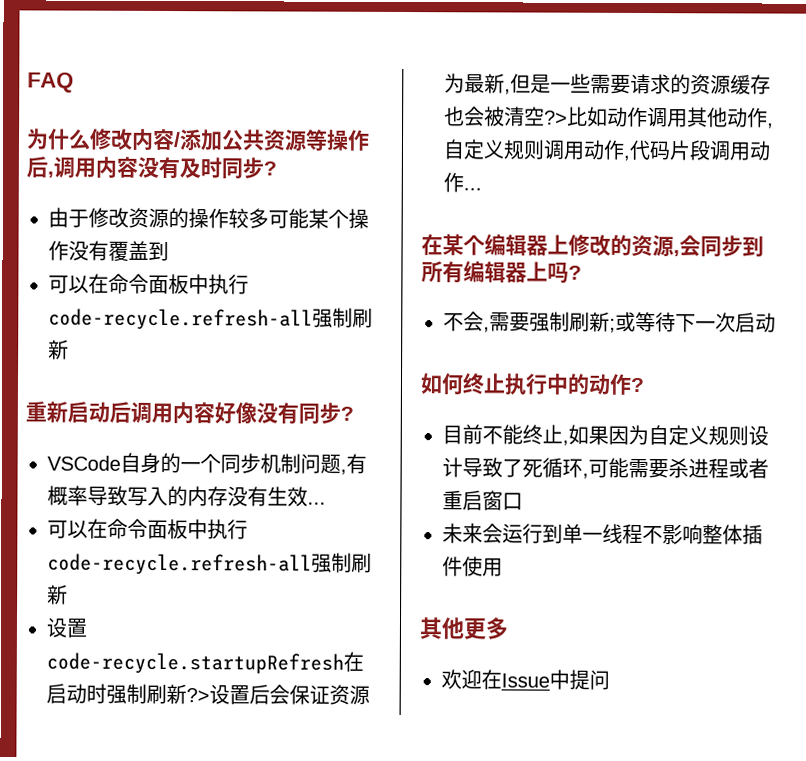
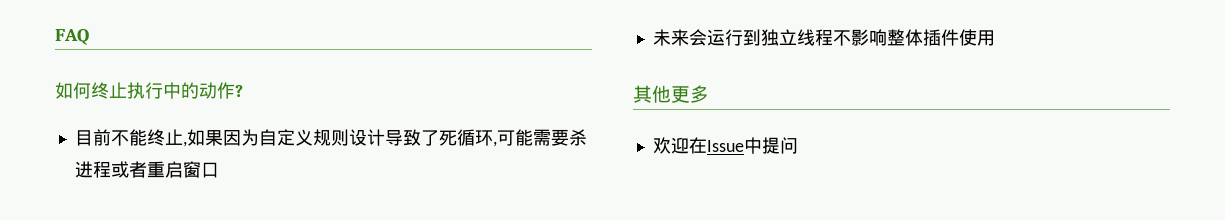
- 为什么修改内容/添加公共资源等操作后,调用内容没有及时同步?
- 由于修改资源的操作较多可能某个操作没有覆盖到
- 可以在命令面板中执行code-recycle.refresh-all强制刷新
- 重新启动后调用内容好像没有同步?
- VSCode自身的一个同步机制问题,有概率导致写入的内存没有生效...
- 可以在命令面板中执行code-recycle.refresh-all强制刷新
- 设置code-recycle.startupRefresh在启动时强制刷新?>设置后会保证资源为最新,但是一些需要请求的资源缓存也会被清空?>比如动作调用其他动作,自定义规则调用动作,代码片段调用动作...
- 在某个编辑器上修改的资源,会同步到所有编辑器上吗?
- 不会,需要强制刷新;或等待下一次启动
- 未来会运行到单一线程不影响整体插件使用
+ 未来会运行到独立线程不影响整体插件使用

